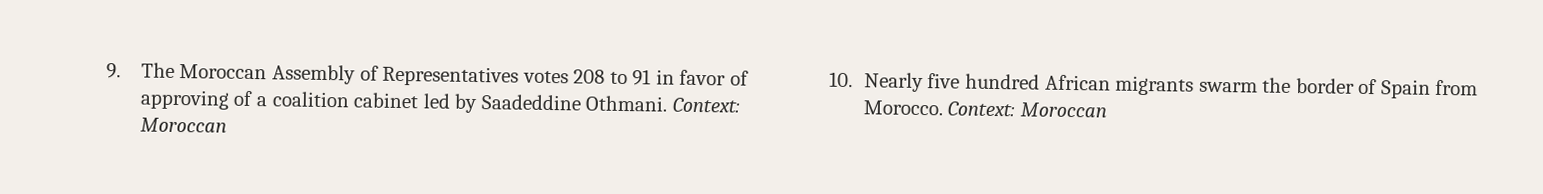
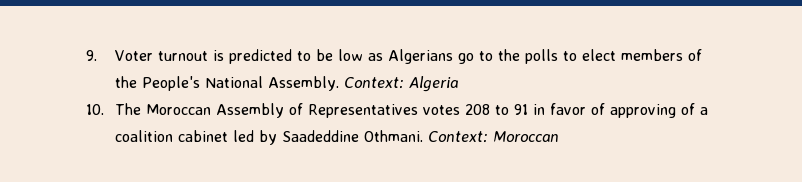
- 9. The Moroccan Assembly of Representatives votes 208 to 91 in favor of approving of a coalition cabinet led by Saadeddine Othmani.
+ 9. Voter turnout is predicted to be low as Algerians go to the polls to elect members of the People's National Assembly. Context: Algeria
+ 10. The Moroccan Assembly of Representatives votes 208 to 91 in favor of approving of a coalition cabinet led by Saadeddine Othmani.
- 10. Nearly five hundred African migrants swarm the border of Spain from Morocco. Context: Moroccan

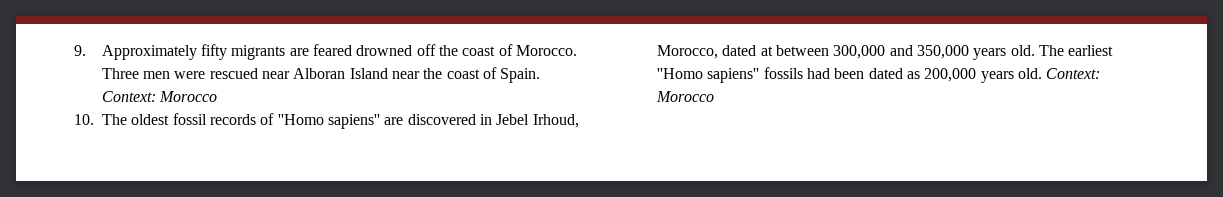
- 9. Voter turnout is predicted to be low as Algerians go to the polls to elect members of the People's National Assembly. Context: Algeria
- 10. The Moroccan Assembly of Representatives votes 208 to 91 in favor of approving of a coalition cabinet led by Saadeddine Othmani. Context: Moroccan
+ 9. Approximately fifty migrants are feared drowned off the coast of Morocco. Three men were rescued near Alboran Island near the coast of Spain. Context: Morocco
+ 10. The oldest fossil records of ''Homo sapiens'' are discovered in Jebel Irhoud, Morocco, dated at between 300,000 and 350,000 years old. The earliest ''Homo sapiens'' fossils had been dated as 200,000 years old. Context: Morocco

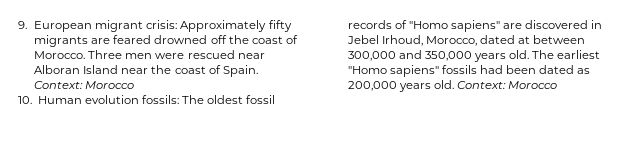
- 9. Approximately fifty migrants are feared drowned off the coast of Morocco.
+ 9. European migrant crisis: Approximately fifty migrants are feared drowned off the coast of Morocco.
- 10. The oldest fossil records of ''Homo sapiens'' are discovered in Jebel Irhoud, Morocco, dated at between 300,000 and 350,000 years old.
+ 10. Human evolution fossils: The oldest fossil records of "Homo sapiens" are discovered in Jebel Irhoud, Morocco, dated at between 300,000 and 350,000 years old.
- The earliest ''Homo sapiens'' fossils had been dated as 200,000 years old.
+ The earliest "Homo sapiens" fossils had been dated as 200,000 years old.

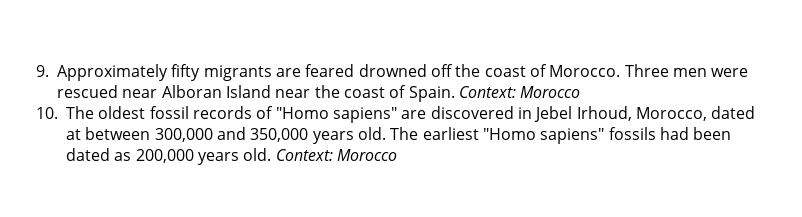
- 9. European migrant crisis: Approximately fifty migrants are feared drowned off the coast of Morocco.
+ 9. Approximately fifty migrants are feared drowned off the coast of Morocco.
- 10. Human evolution fossils: The oldest fossil records of "Homo sapiens" are discovered in Jebel Irhoud, Morocco, dated at between 300,000 and 350,000 years old.
+ 10. The oldest fossil records of "Homo sapiens" are discovered in Jebel Irhoud, Morocco, dated at between 300,000 and 350,000 years old.

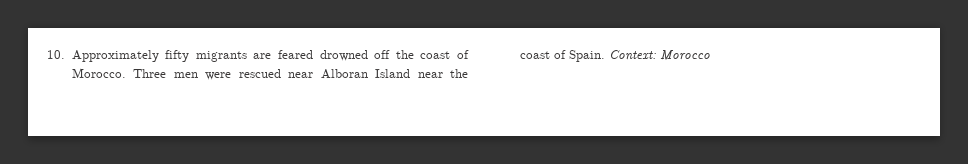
- 9. Approximately fifty migrants are feared drowned off the coast of Morocco.
+ 10. Approximately fifty migrants are feared drowned off the coast of Morocco.
- 10. The oldest fossil records of "Homo sapiens" are discovered in Jebel Irhoud, Morocco, dated at between 300,000 and 350,000 years old. The earliest "Homo sapiens" fossils had been dated as 200,000 years old. Context: Morocco

